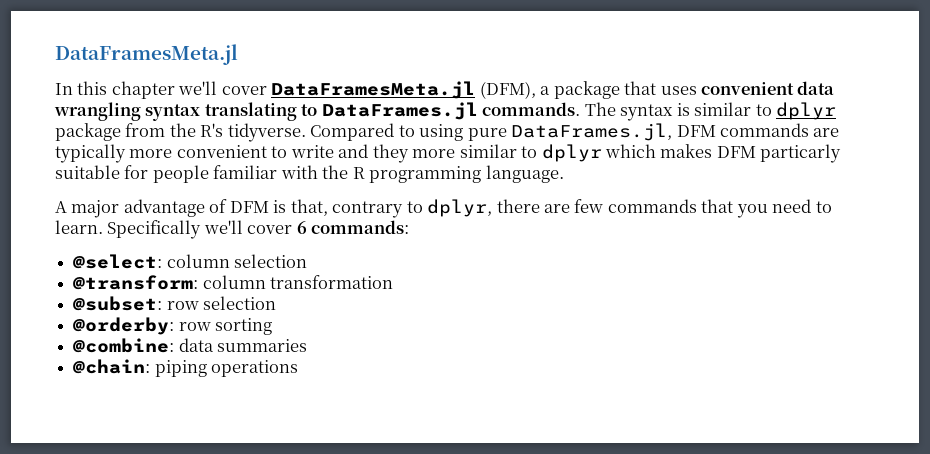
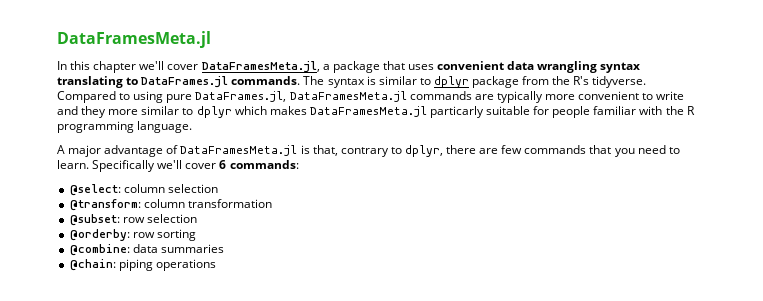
- In this chapter we'll cover DataFramesMeta.jl (DFM), a package that uses convenient data wrangling syntax translating to DataFrames.jl commands.
+ In this chapter we'll cover DataFramesMeta.jl, a package that uses convenient data wrangling syntax translating to DataFrames.jl commands.
- Compared to using pure DataFrames.jl, DFM commands are typically more convenient to write and they more similar to dplyr which makes DFM particarly suitable for people familiar with the R programming language.
+ Compared to using pure DataFrames.jl, DataFramesMeta.jl commands are typically more convenient to write and they more similar to dplyr which makes DataFramesMeta.jl particarly suitable for people familiar with the R programming language.
- A major advantage of DFM is that, contrary to dplyr, there are few commands that you need to learn.
+ A major advantage of DataFramesMeta.jl is that, contrary to dplyr, there are few commands that you need to learn.

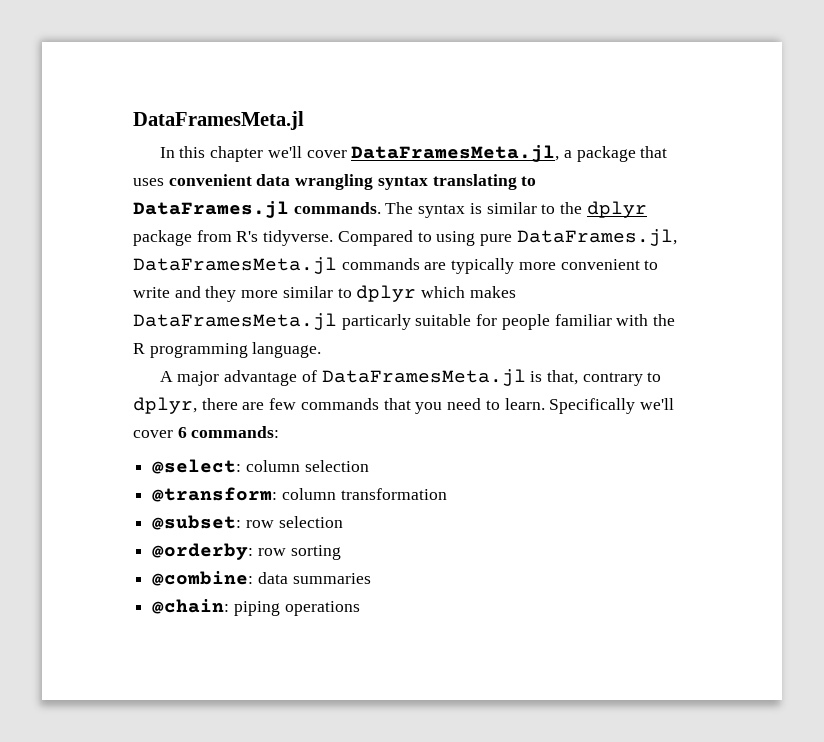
- The syntax is similar to dplyr package from the R's tidyverse.
+ The syntax is similar to the dplyr package from R's tidyverse.

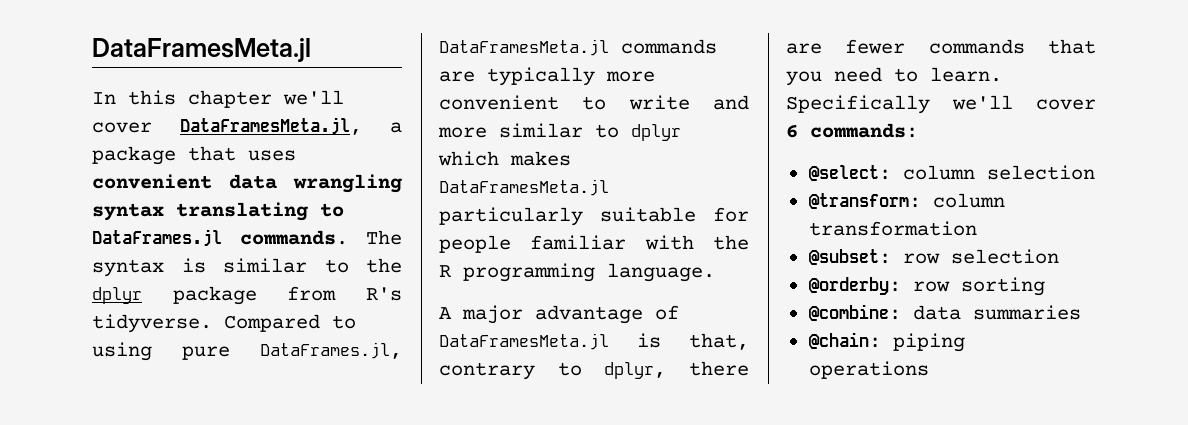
- Compared to using pure DataFrames.jl, DataFramesMeta.jl commands are typically more convenient to write and they more similar to dplyr which makes DataFramesMeta.jl particarly suitable for people familiar with the R programming language.
+ Compared to using pure DataFrames.jl, DataFramesMeta.jl commands are typically more convenient to write and more similar to dplyr which makes DataFramesMeta.jl particularly suitable for people familiar with the R programming language.
- A major advantage of DataFramesMeta.jl is that, contrary to dplyr, there are few commands that you need to learn.
+ A major advantage of DataFramesMeta.jl is that, contrary to dplyr, there are fewer commands that you need to learn.

